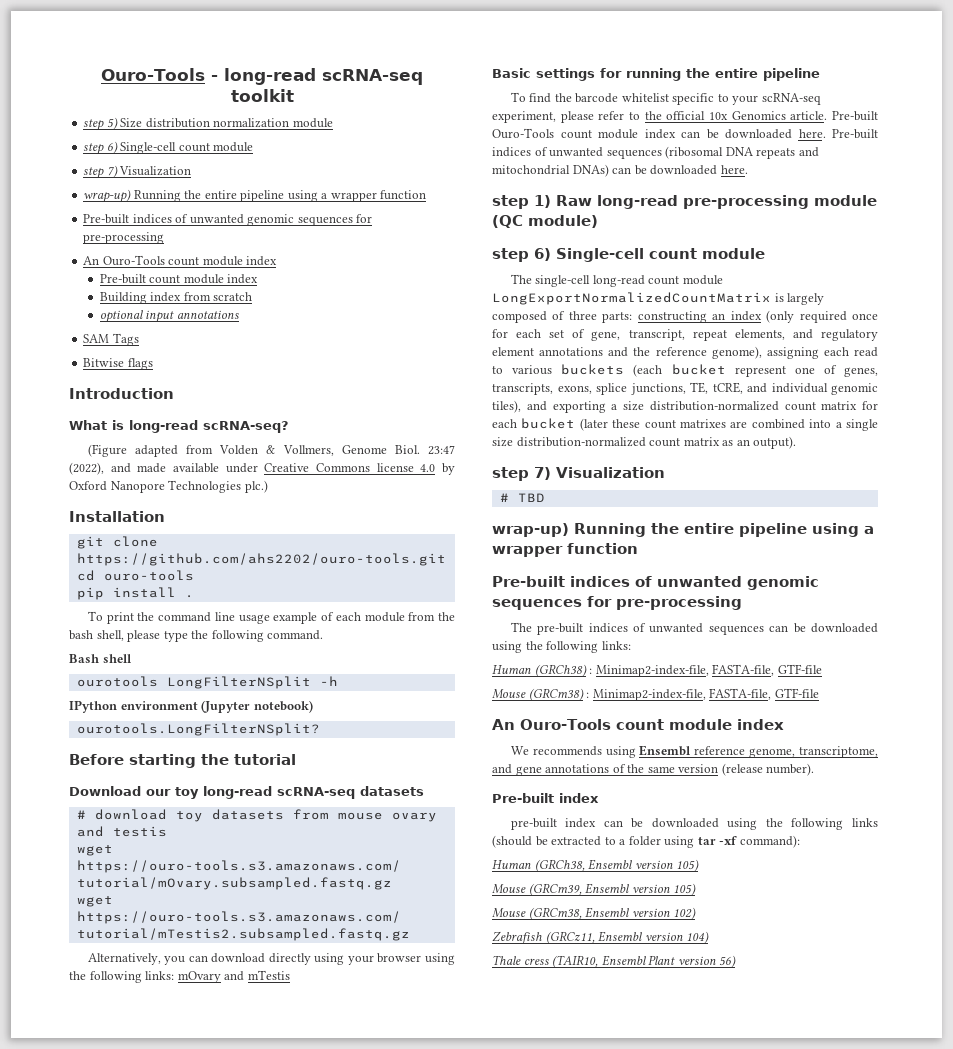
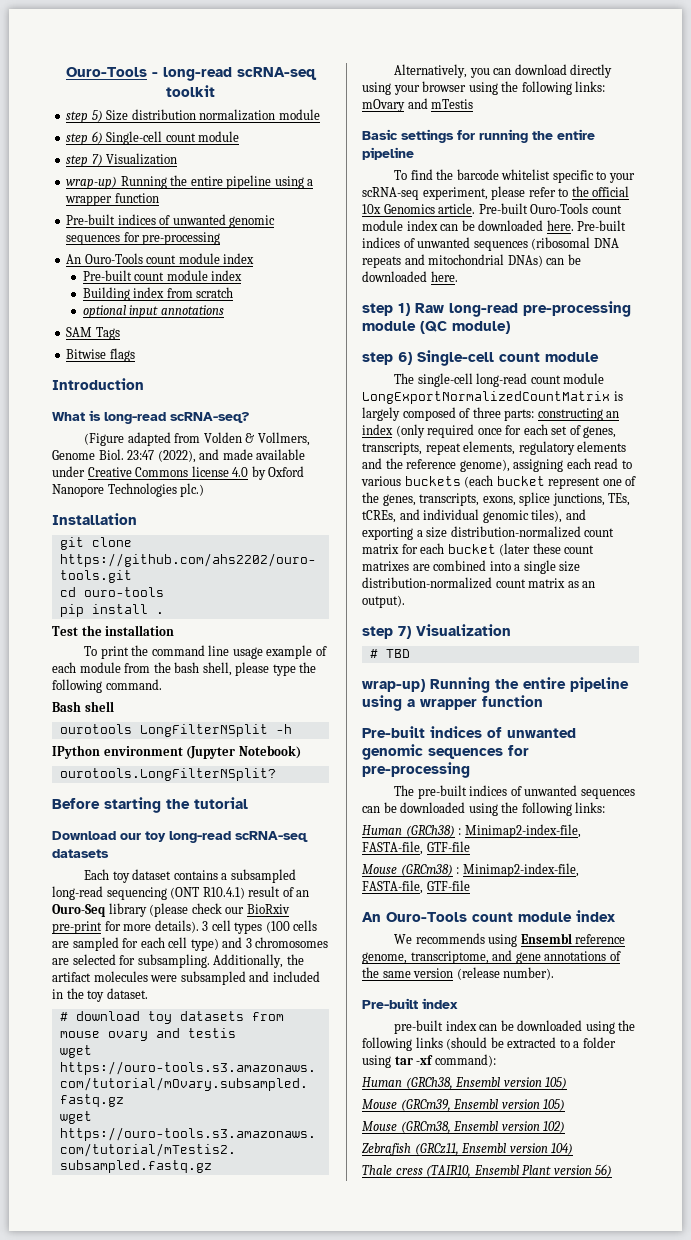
+ Test the installation
- IPython environment (Jupyter notebook)
+ IPython environment (Jupyter Notebook)
+ Each toy dataset contains a subsampled long-read sequencing (ONT R10.4.1) result of an Ouro-Seq library (please check our BioRxiv pre-print for more details). 3 cell types (100 cells are sampled for each cell type) and 3 chromosomes are selected for subsampling. Additionally, the artifact molecules were subsampled and included in the toy dataset.
- constructing an index (only required once for each set of gene, transcript, repeat elements, and regulatory element annotations and the reference genome), assigning each read to various buckets (each bucket represent one of genes, transcripts, exons, splice junctions, TE, tCRE, and individual genomic tiles), and exporting a size distribution-normalized count matrix for each bucket (later these count matrixes are combined into a single size distribution-normalized count matrix as an output).
+ constructing an index (only required once for each set of genes, transcripts, repeat elements, regulatory elements and the reference genome), assigning each read to various buckets (each bucket represent one of the genes, transcripts, exons, splice junctions, TEs, tCREs, and individual genomic tiles), and exporting a size distribution-normalized count matrix for each bucket (later these count matrixes are combined into a single size distribution-normalized count matrix as an output).

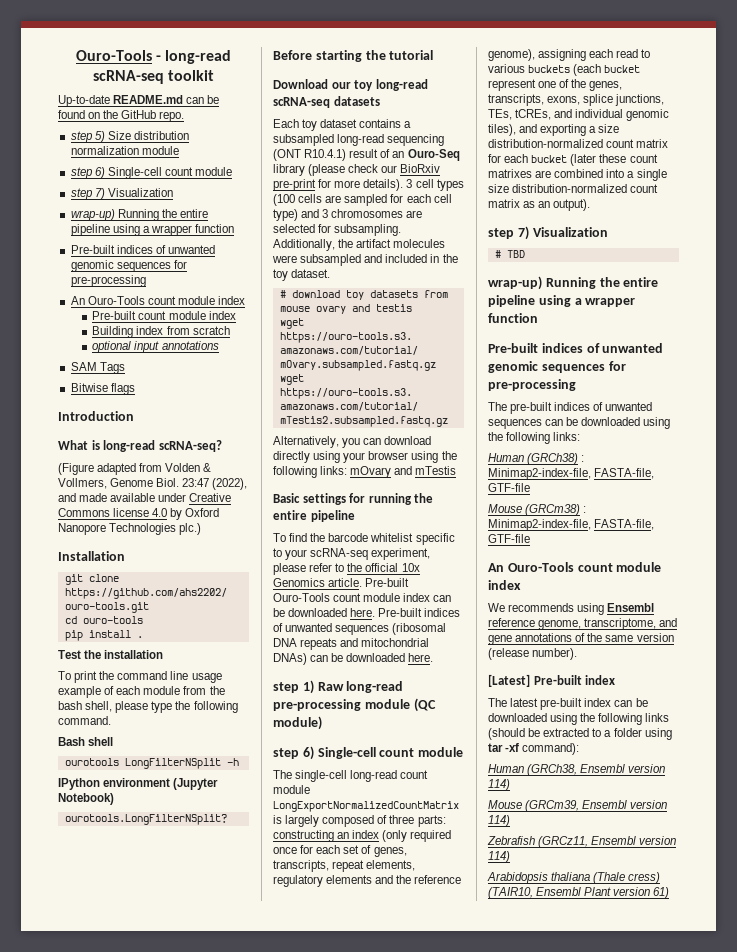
+ Up-to-date README.md can be found on the GitHub repo.
- Pre-built index
+ [Latest] Pre-built index
- pre-built index can be downloaded using the following links (should be extracted to a folder using tar -xf command):
+ The latest pre-built index can be downloaded using the following links (should be extracted to a folder using tar -xf command):
- Human (GRCh38, Ensembl version 105)
+ Human (GRCh38, Ensembl version 114)
- Mouse (GRCm39, Ensembl version 105)
- Mouse (GRCm38, Ensembl version 102)
+ Mouse (GRCm39, Ensembl version 114)
- Zebrafish (GRCz11, Ensembl version 104)
- Thale cress (TAIR10, Ensembl Plant version 56)
+ Zebrafish (GRCz11, Ensembl version 114)
+ Arabidopsis thaliana (Thale cress) (TAIR10, Ensembl Plant version 61)

